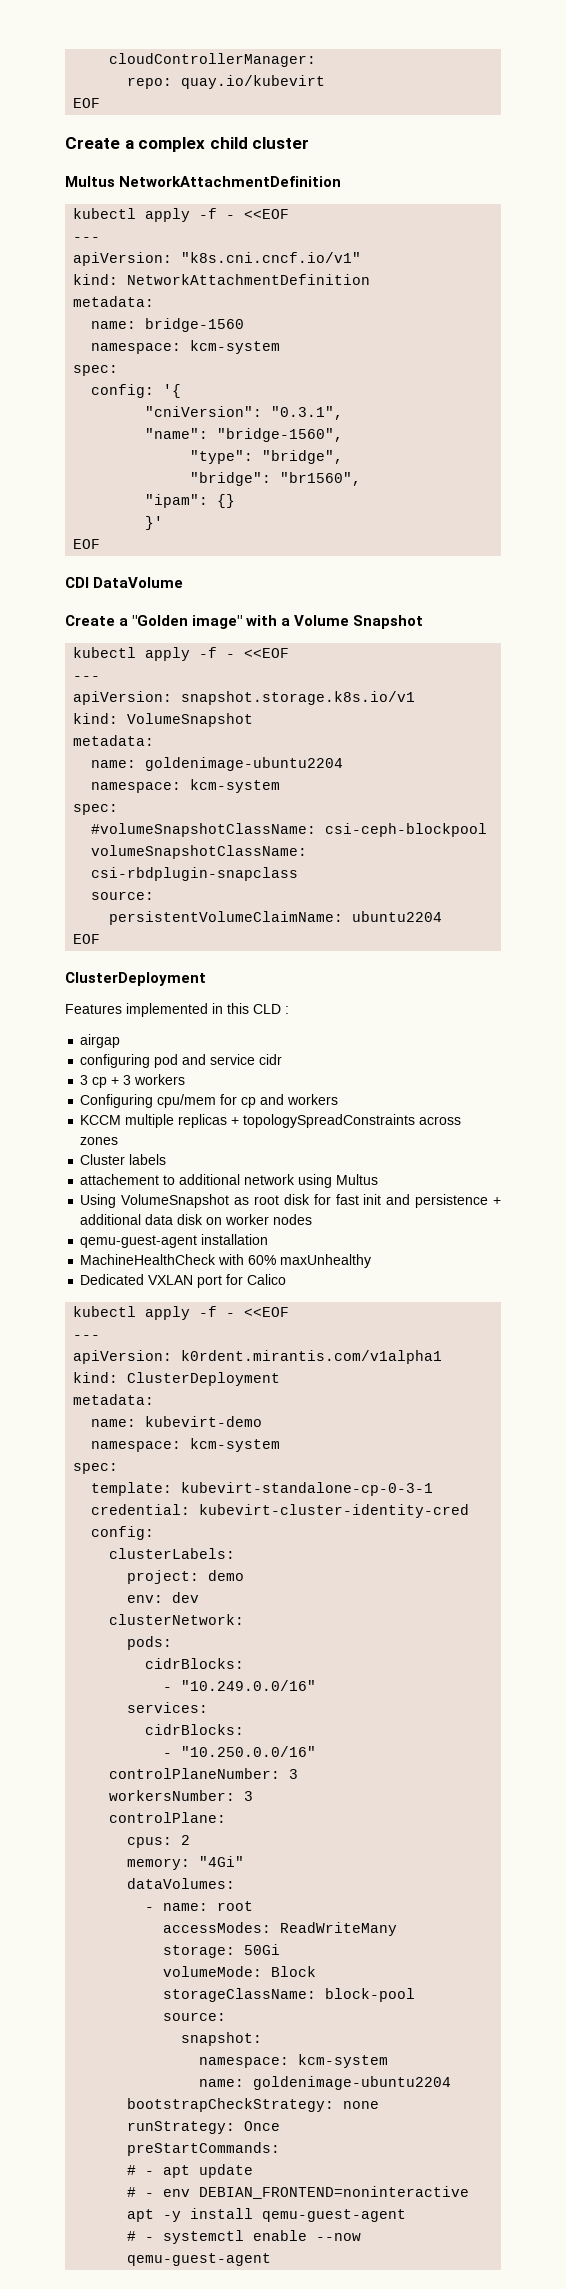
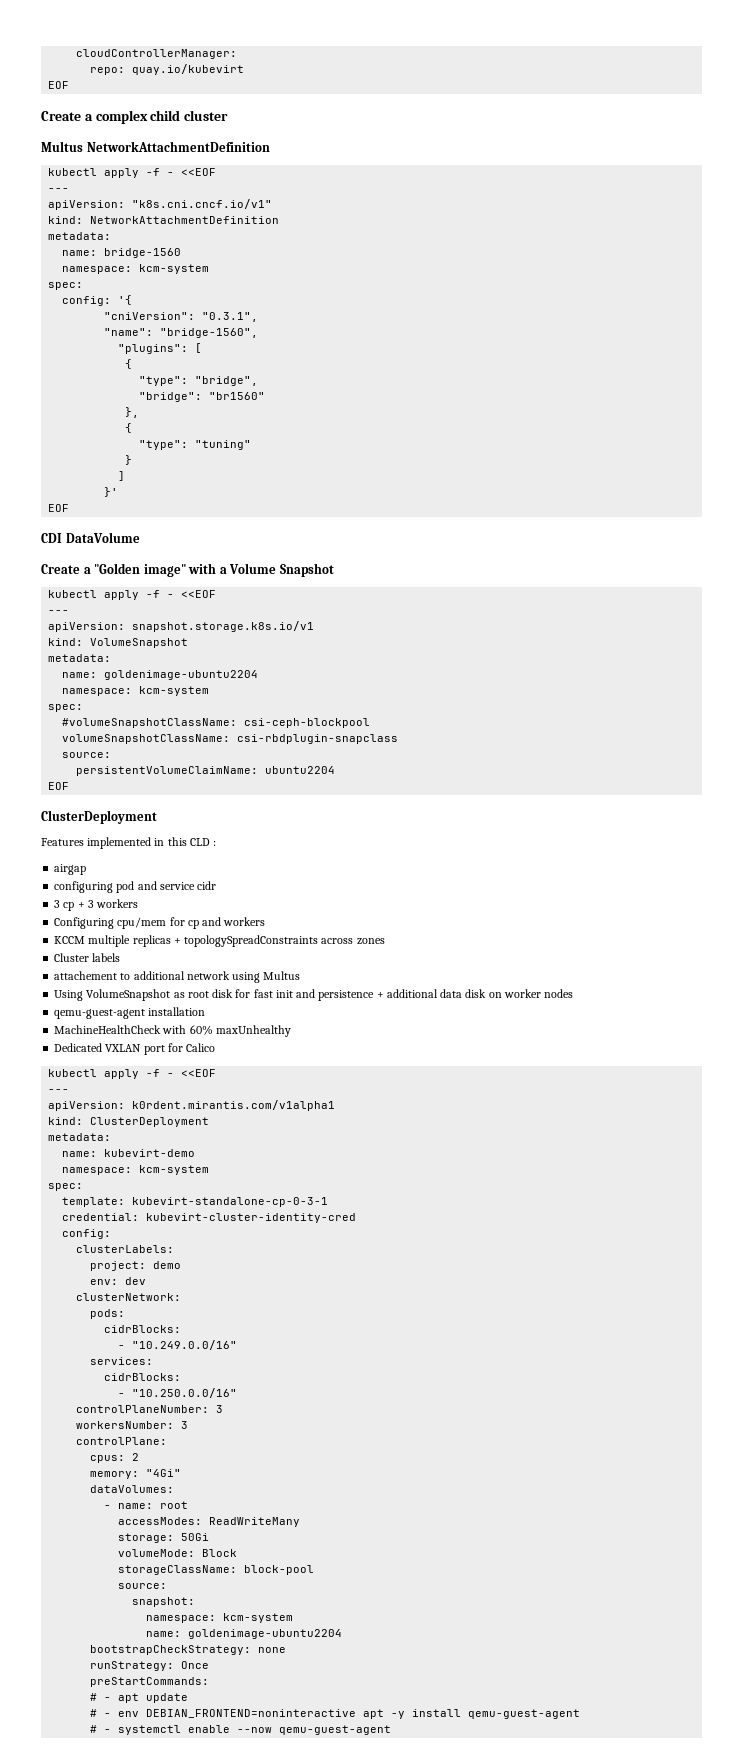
+ "plugins": [
+ {
- "bridge": "br1560",
- "ipam": {}
+ "bridge": "br1560"
+ },
+ {
+ "type": "tuning"
+ }
+ ]

